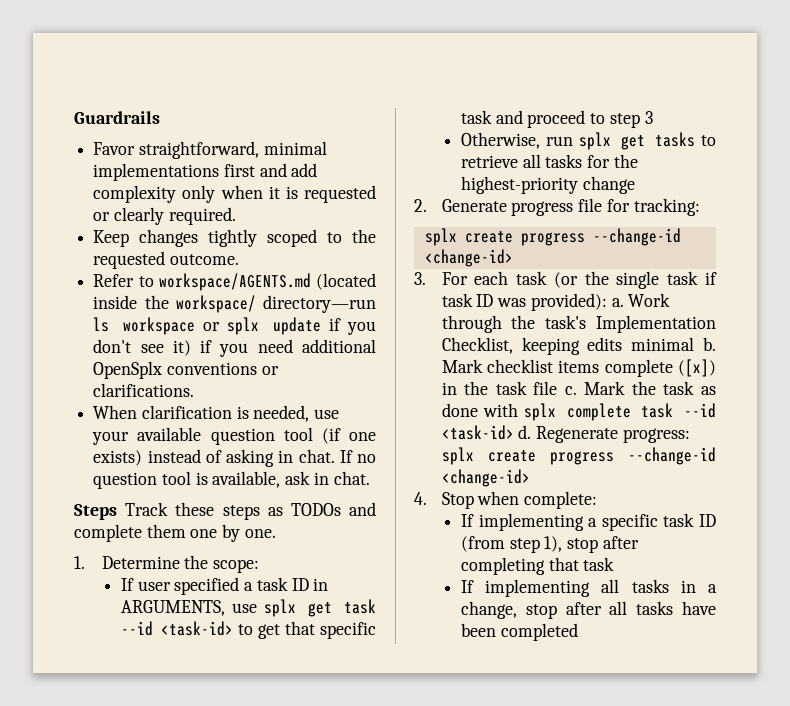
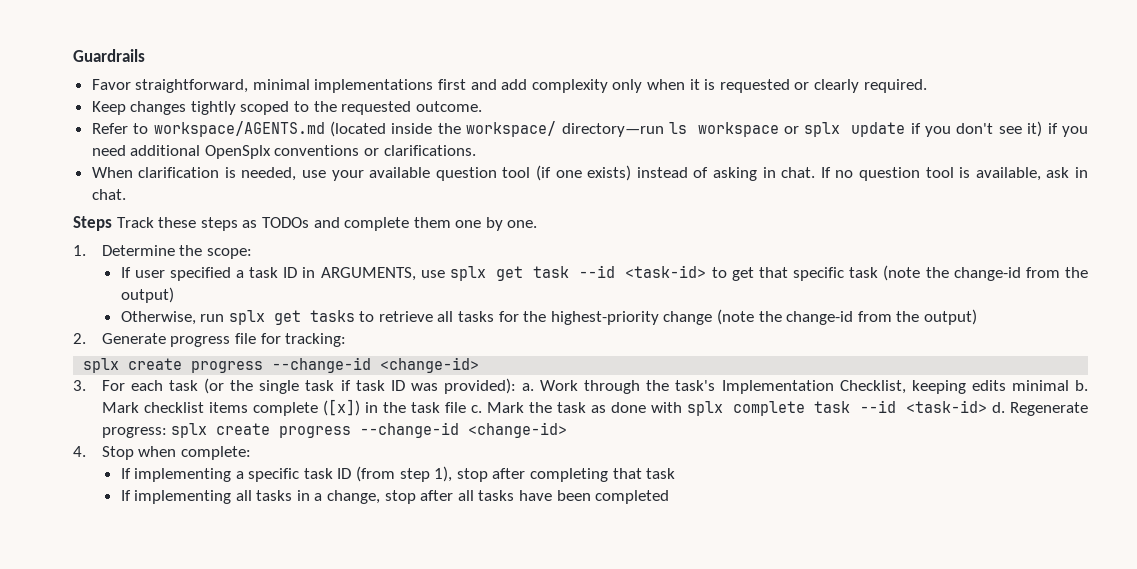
- If user specified a task ID in ARGUMENTS, use splx get task --id <task-id> to get that specific task and proceed to step 3
+ If user specified a task ID in ARGUMENTS, use splx get task --id <task-id> to get that specific task (note the change-id from the output)
- Otherwise, run splx get tasks to retrieve all tasks for the highest-priority change
+ Otherwise, run splx get tasks to retrieve all tasks for the highest-priority change (note the change-id from the output)

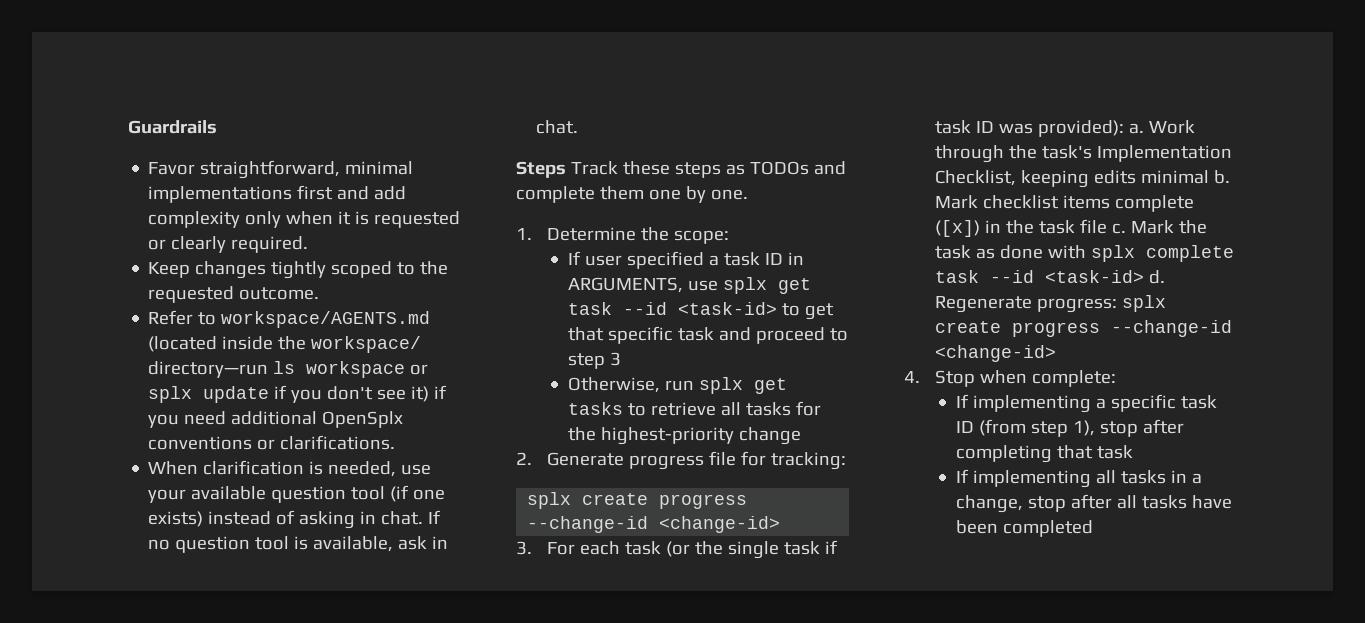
- If user specified a task ID in ARGUMENTS, use splx get task --id <task-id> to get that specific task (note the change-id from the output)
+ If user specified a task ID in ARGUMENTS, use splx get task --id <task-id> to get that specific task and proceed to step 3
- Otherwise, run splx get tasks to retrieve all tasks for the highest-priority change (note the change-id from the output)
+ Otherwise, run splx get tasks to retrieve all tasks for the highest-priority change

